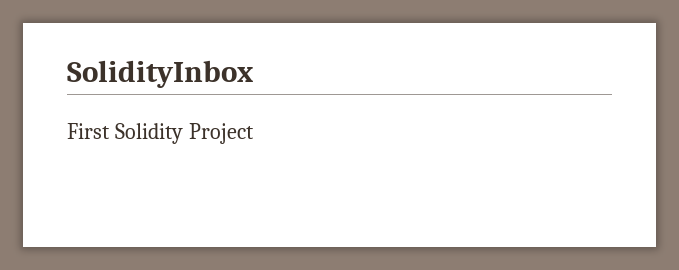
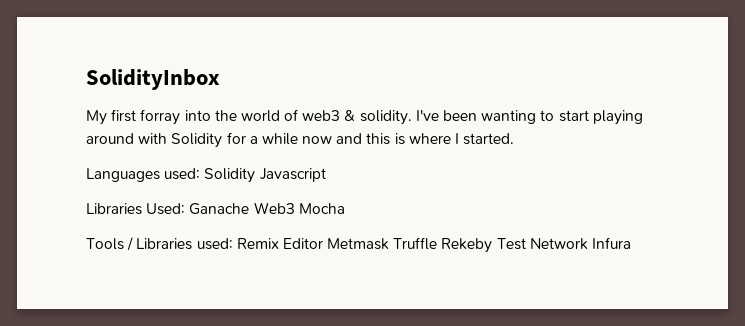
- First Solidity Project
+ My first forray into the world of web3 & solidity. I've been wanting to start playing around with Solidity for a while now and this is where I started.
+ Languages used: Solidity Javascript
+ Libraries Used: Ganache Web3 Mocha
+ Tools / Libraries used: Remix Editor Metmask Truffle Rekeby Test Network Infura

